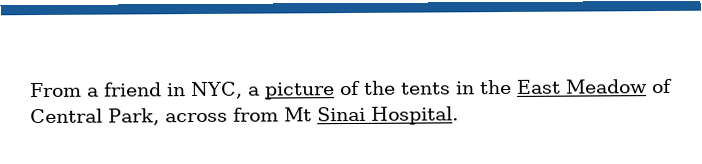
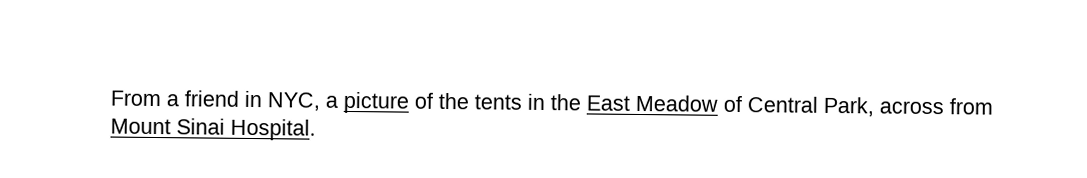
- From a friend in NYC, a picture of the tents in the East Meadow of Central Park, across from Mt Sinai Hospital.
+ From a friend in NYC, a picture of the tents in the East Meadow of Central Park, across from Mount Sinai Hospital.

